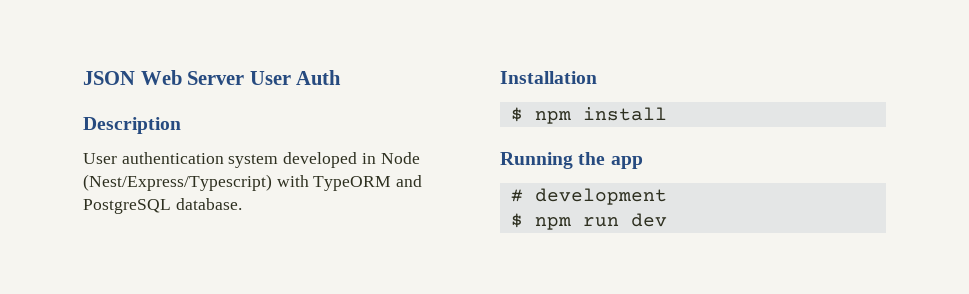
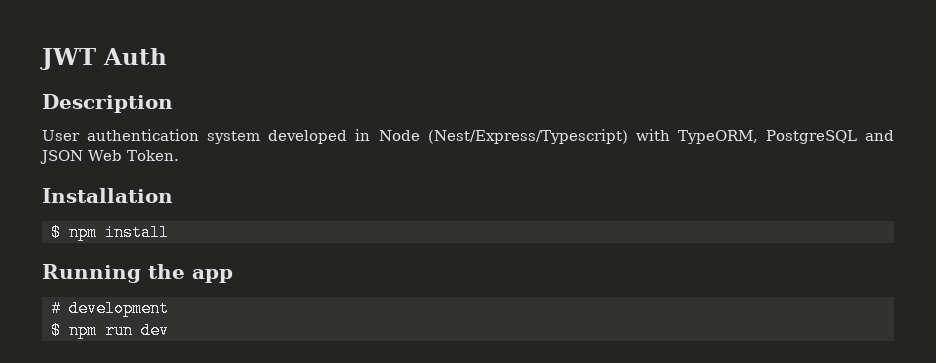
- JSON Web Server User Auth
+ JWT Auth
- User authentication system developed in Node (Nest/Express/Typescript) with TypeORM and PostgreSQL database.
+ User authentication system developed in Node (Nest/Express/Typescript) with TypeORM, PostgreSQL and JSON Web Token.

